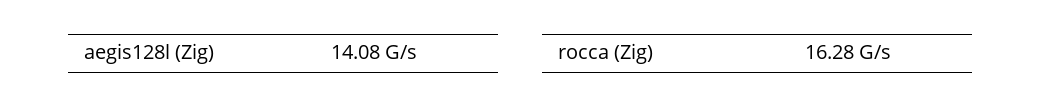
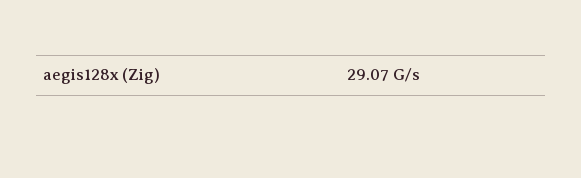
- aegis128l (Zig) | 14.08 G/s
- rocca (Zig) | 16.28 G/s
+ aegis128x (Zig) | 29.07 G/s

